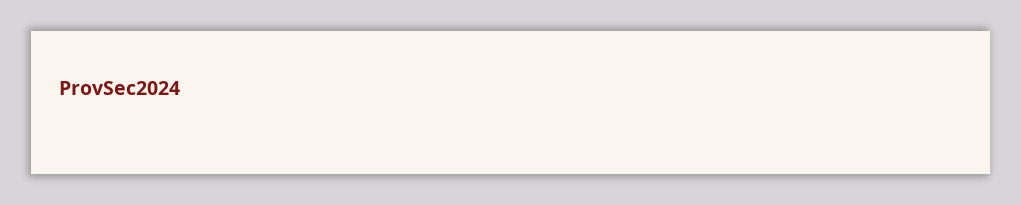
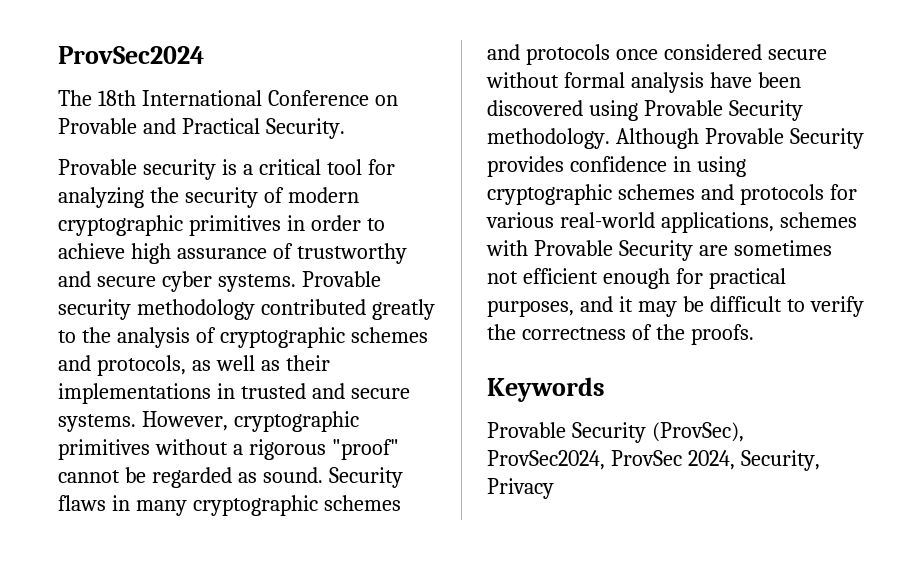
+ The 18th International Conference on Provable and Practical Security.
+ Provable security is a critical tool for analyzing the security of modern cryptographic primitives in order to achieve high assurance of trustworthy and secure cyber systems. Provable security methodology contributed greatly to the analysis of cryptographic schemes and protocols, as well as their implementations in trusted and secure systems. However, cryptographic primitives without a rigorous "proof" cannot be regarded as sound. Security flaws in many cryptographic schemes and protocols once considered secure without formal analysis have been discovered using Provable Security methodology. Although Provable Security provides confidence in using cryptographic schemes and protocols for various real-world applications, schemes with Provable Security are sometimes not efficient enough for practical purposes, and it may be difficult to verify the correctness of the proofs.
+ Keywords
+ Provable Security (ProvSec), ProvSec2024, ProvSec 2024, Security, Privacy

